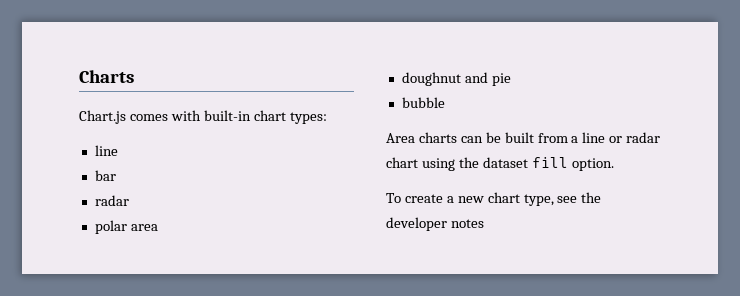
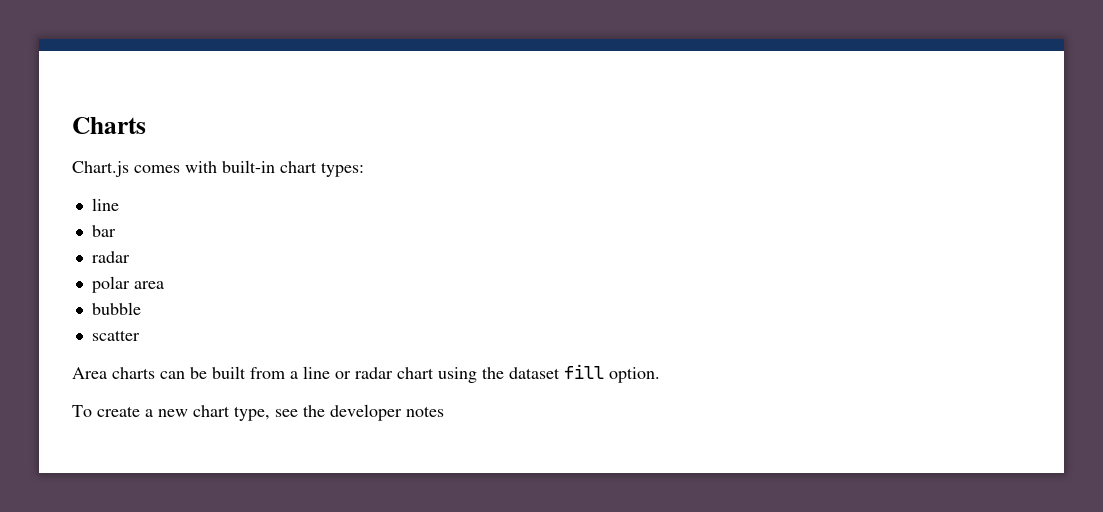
- doughnut and pie
  bubble
+ scatter

